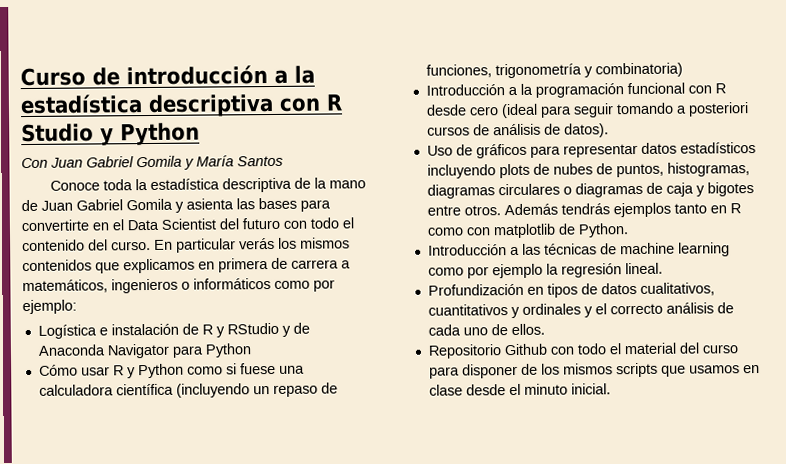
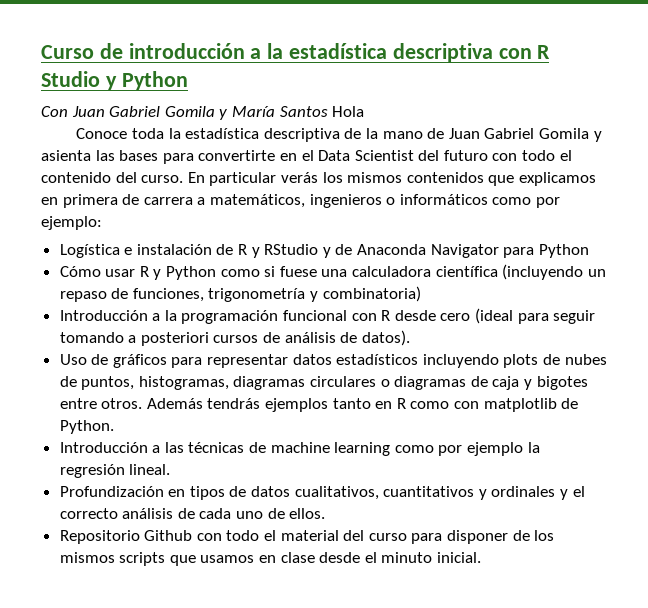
- Con Juan Gabriel Gomila y María Santos
+ Con Juan Gabriel Gomila y María Santos Hola

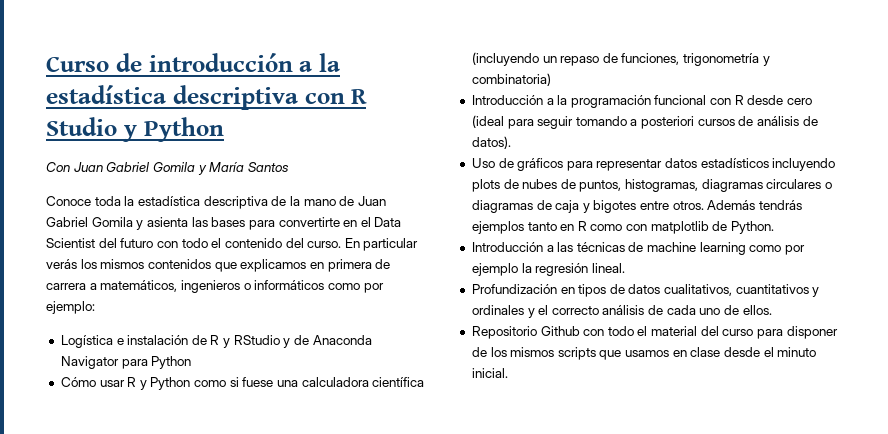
- Con Juan Gabriel Gomila y María Santos Hola
+ Con Juan Gabriel Gomila y María Santos

